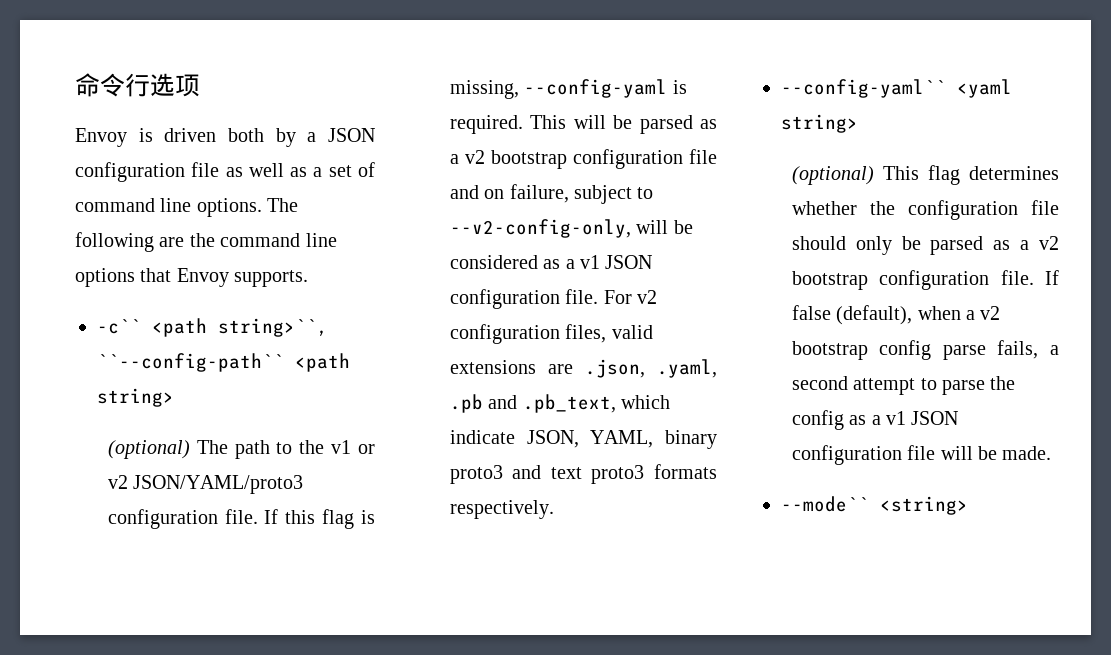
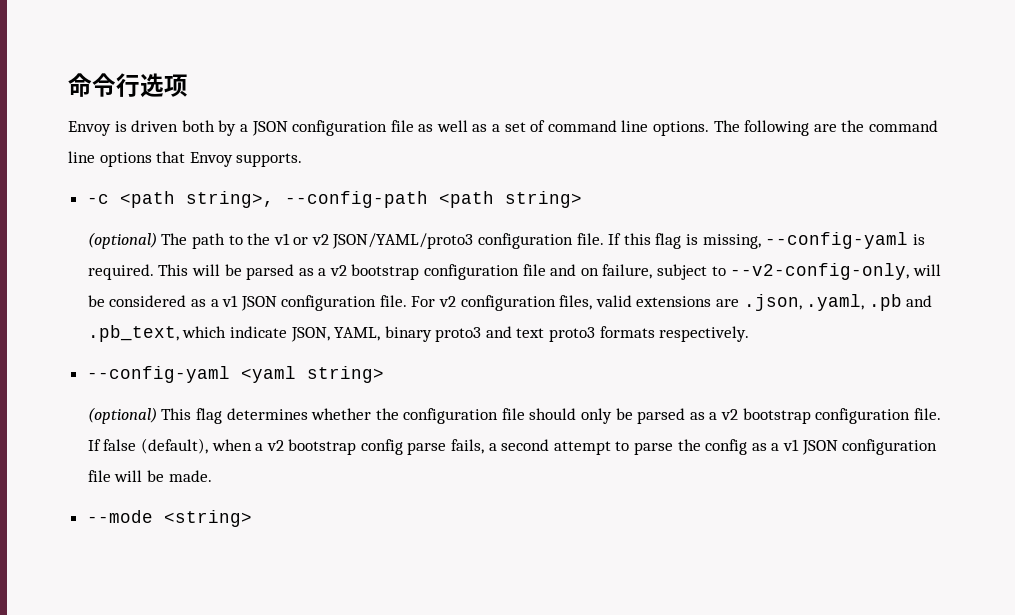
- -c`` <path string>``, ``--config-path`` <path string>
+ -c <path string>, --config-path <path string>
- --config-yaml`` <yaml string>
+ --config-yaml <yaml string>
- --mode`` <string>
+ --mode <string>

